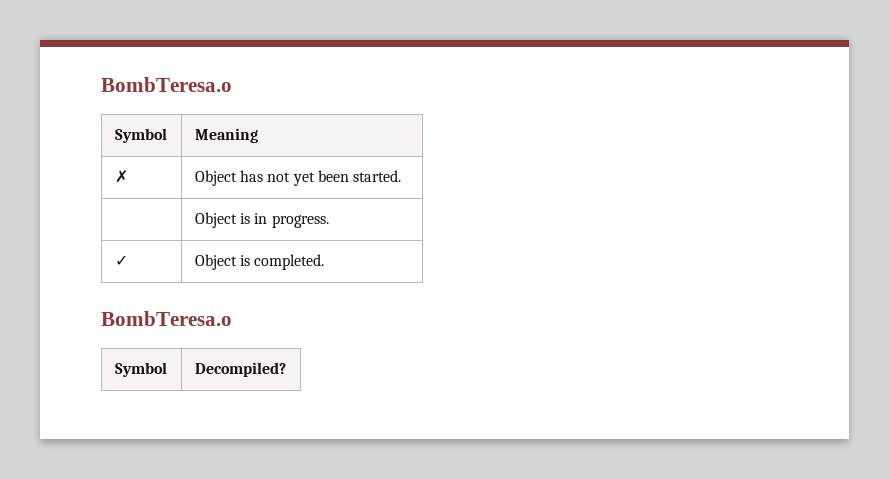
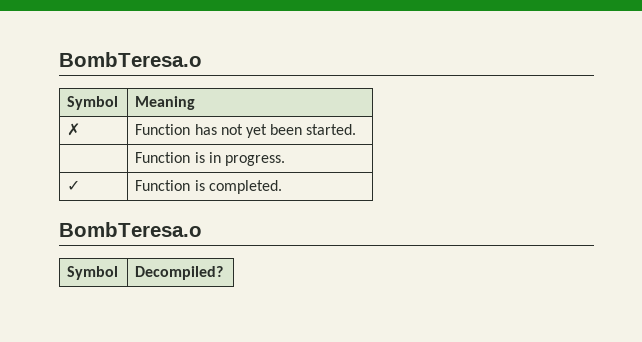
- ✗ | Object has not yet been started.
+ ✗ | Function has not yet been started.
- | Object is in progress.
+ | Function is in progress.
- ✓ | Object is completed.
+ ✓ | Function is completed.

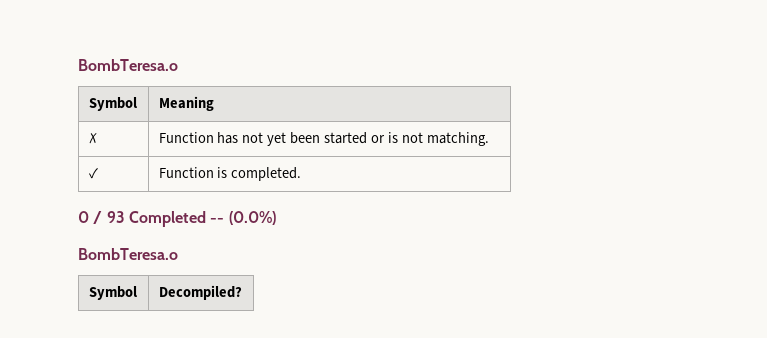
- ✗ | Function has not yet been started.
- | Function is in progress.
+ ✗ | Function has not yet been started or is not matching.
+ 0 / 93 Completed -- (0.0%)

